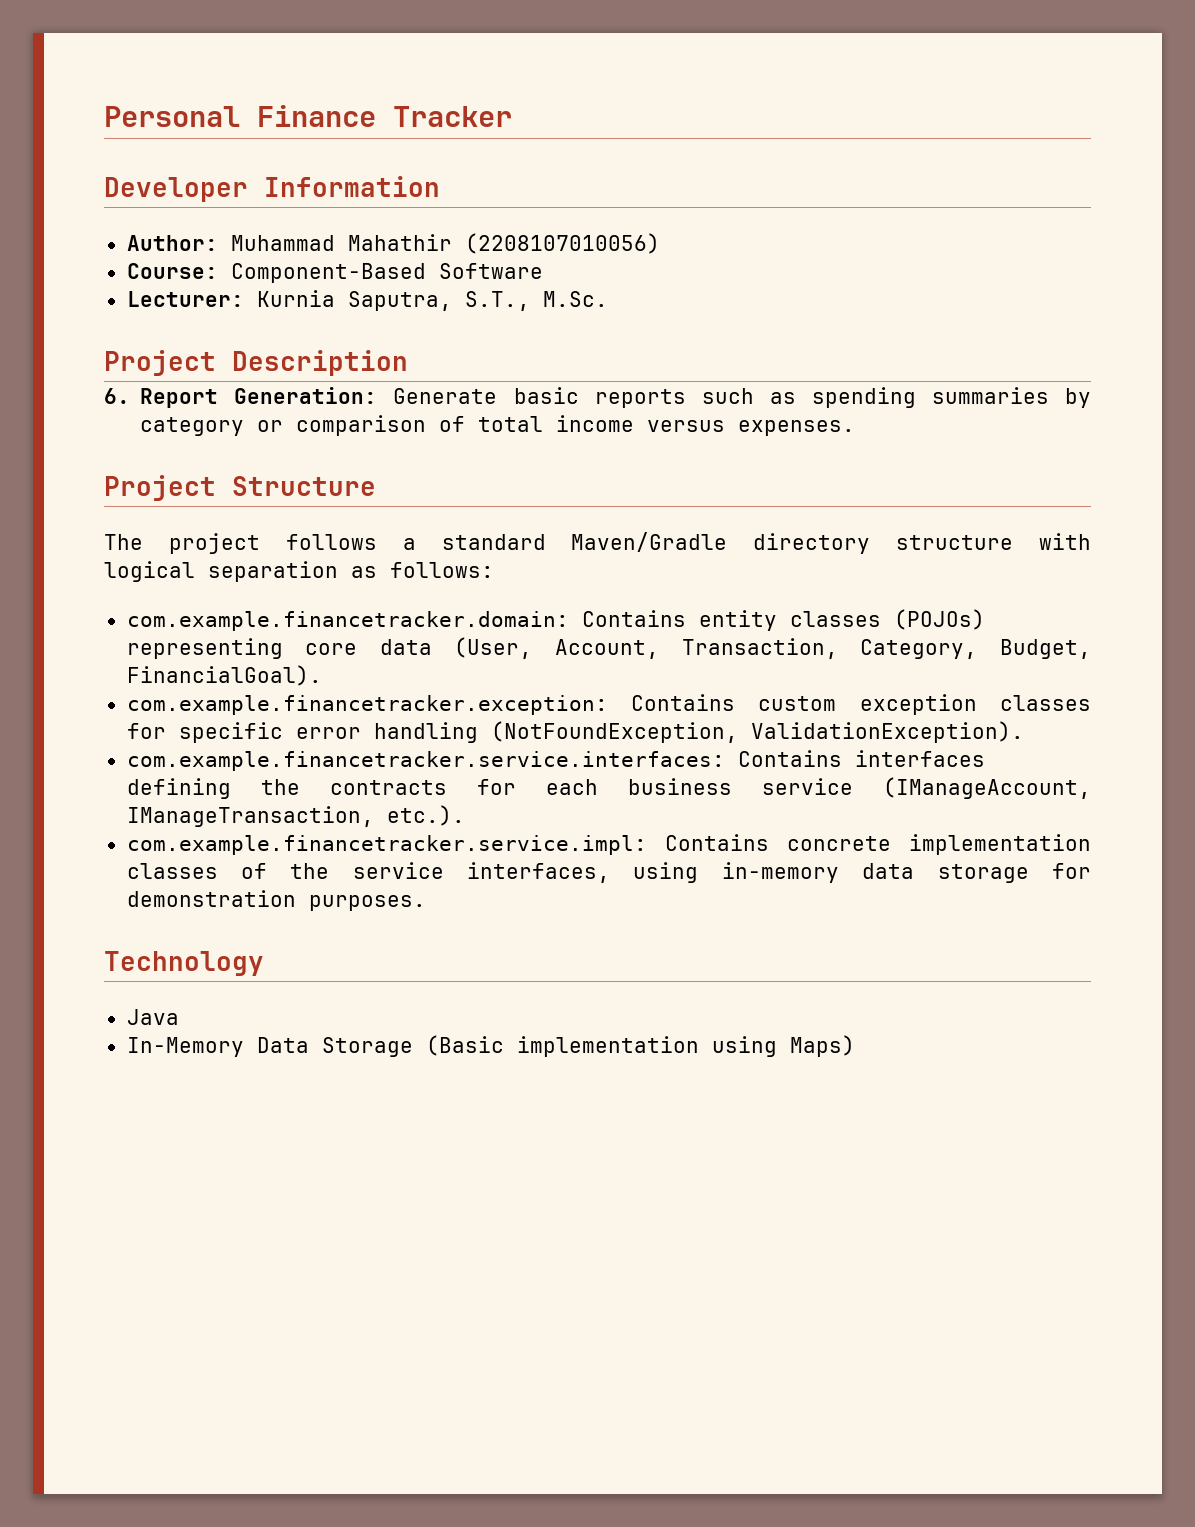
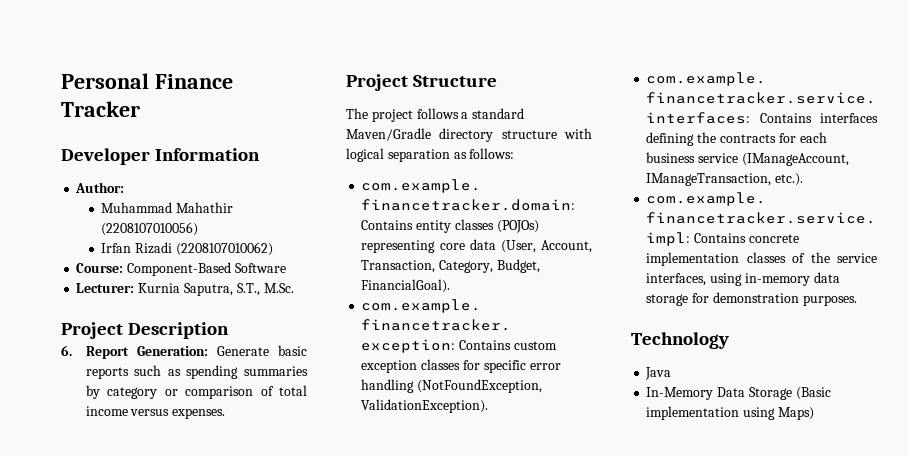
- Author: Muhammad Mahathir (2208107010056)
+ Author:
+ Muhammad Mahathir (2208107010056)
+ Irfan Rizadi (2208107010062)

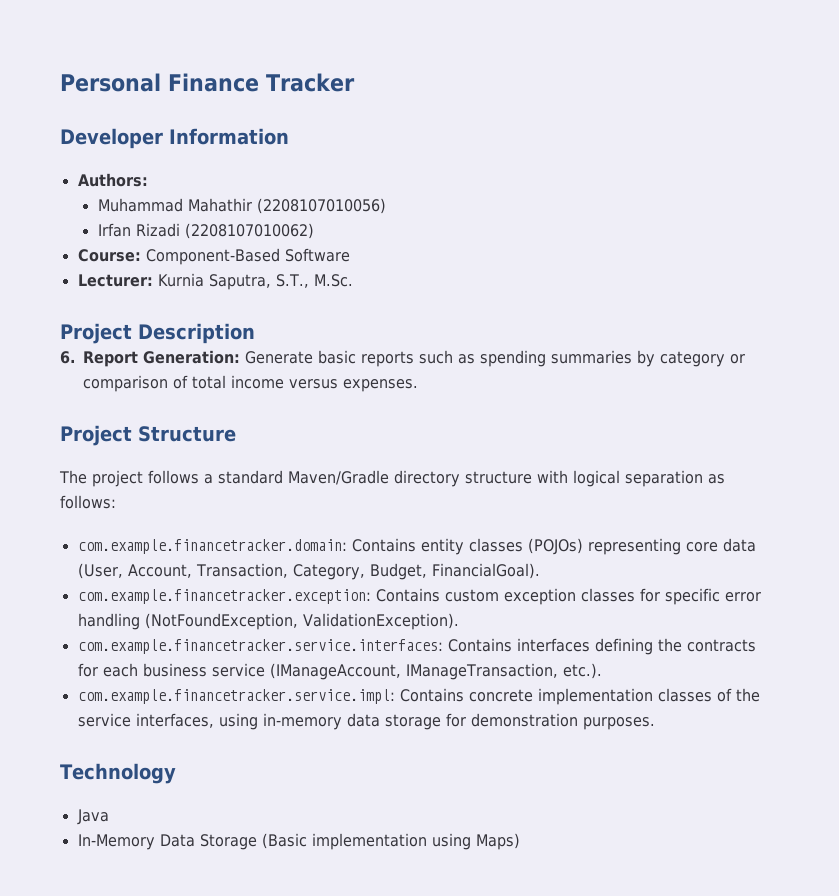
- Author:
+ Authors:

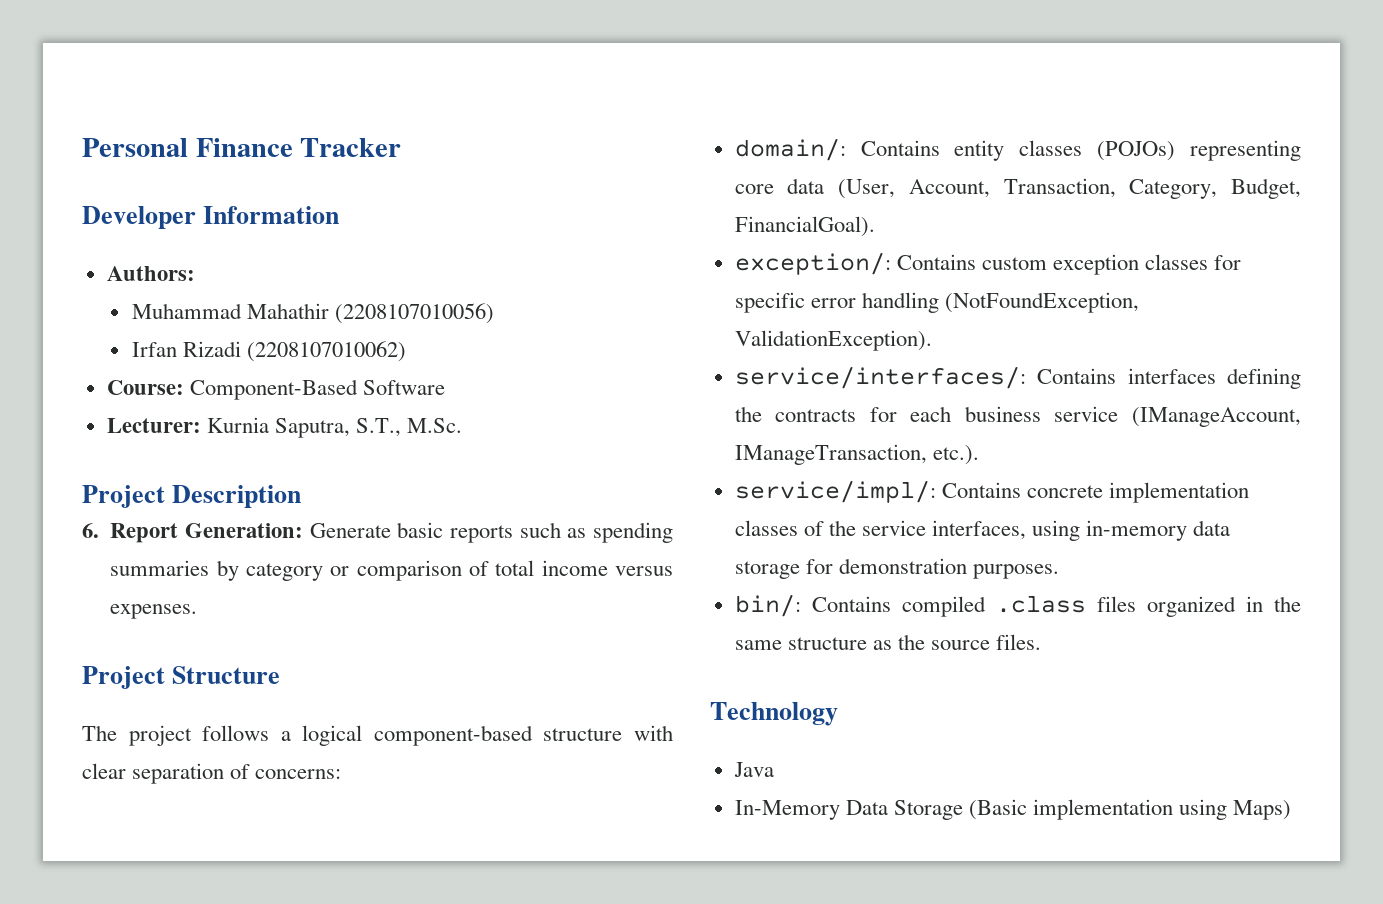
- The project follows a standard Maven/Gradle directory structure with logical separation as follows:
- com.example.financetracker.domain: Contains entity classes (POJOs) representing core data (User, Account, Transaction, Category, Budget, FinancialGoal).
+ The project follows a logical component-based structure with clear separation of concerns:
+ domain/: Contains entity classes (POJOs) representing core data (User, Account, Transaction, Category, Budget, FinancialGoal).
- com.example.financetracker.exception: Contains custom exception classes for specific error handling (NotFoundException, ValidationException).
+ exception/: Contains custom exception classes for specific error handling (NotFoundException, ValidationException).
- com.example.financetracker.service.interfaces: Contains interfaces defining the contracts for each business service (IManageAccount, IManageTransaction, etc.).
+ service/interfaces/: Contains interfaces defining the contracts for each business service (IManageAccount, IManageTransaction, etc.).
- com.example.financetracker.service.impl: Contains concrete implementation classes of the service interfaces, using in-memory data storage for demonstration purposes.
+ service/impl/: Contains concrete implementation classes of the service interfaces, using in-memory data storage for demonstration purposes.
+ bin/: Contains compiled .class files organized in the same structure as the source files.

